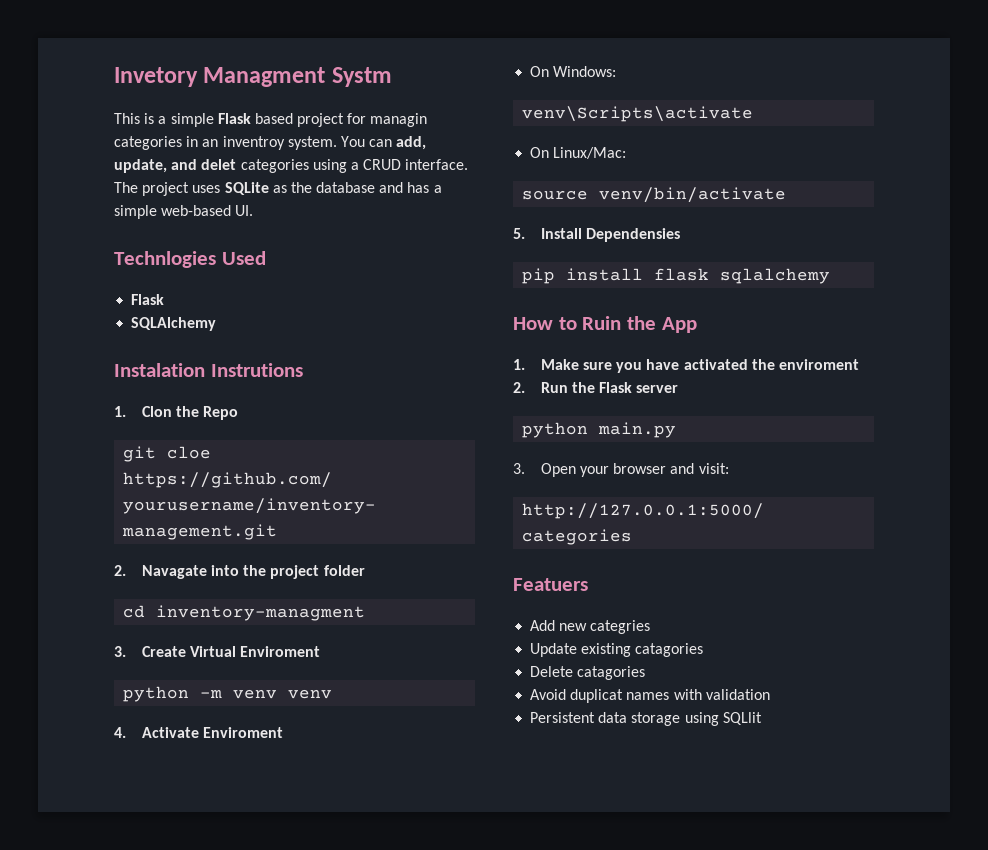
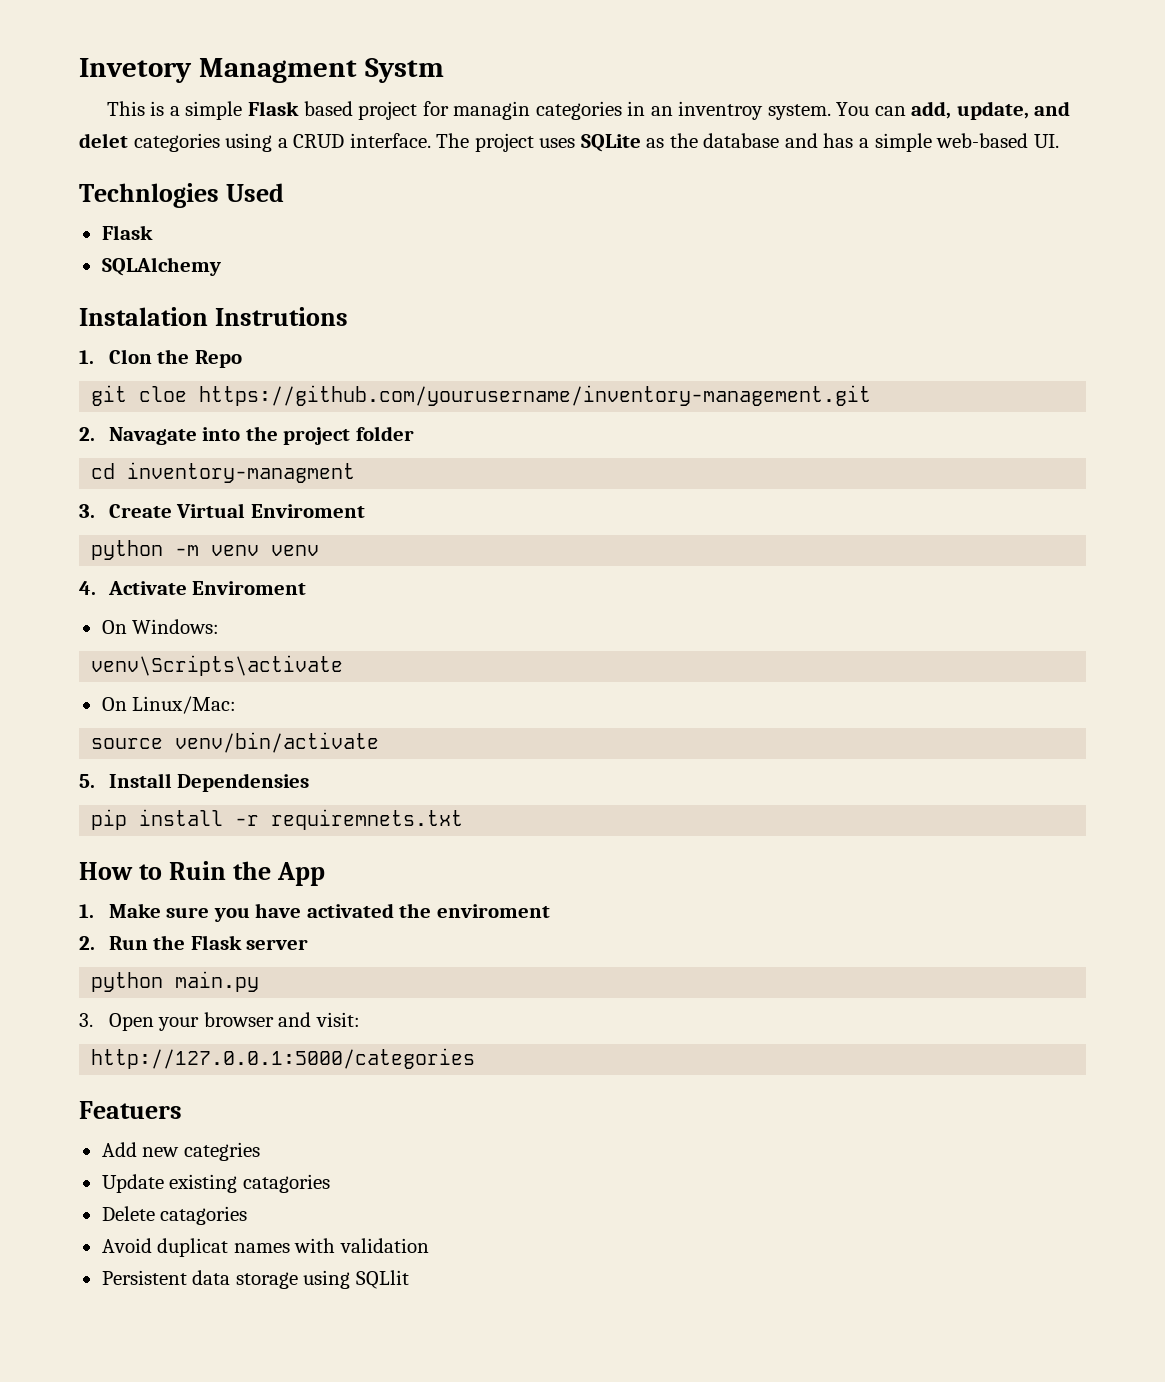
- pip install flask sqlalchemy
+ pip install -r requiremnets.txt

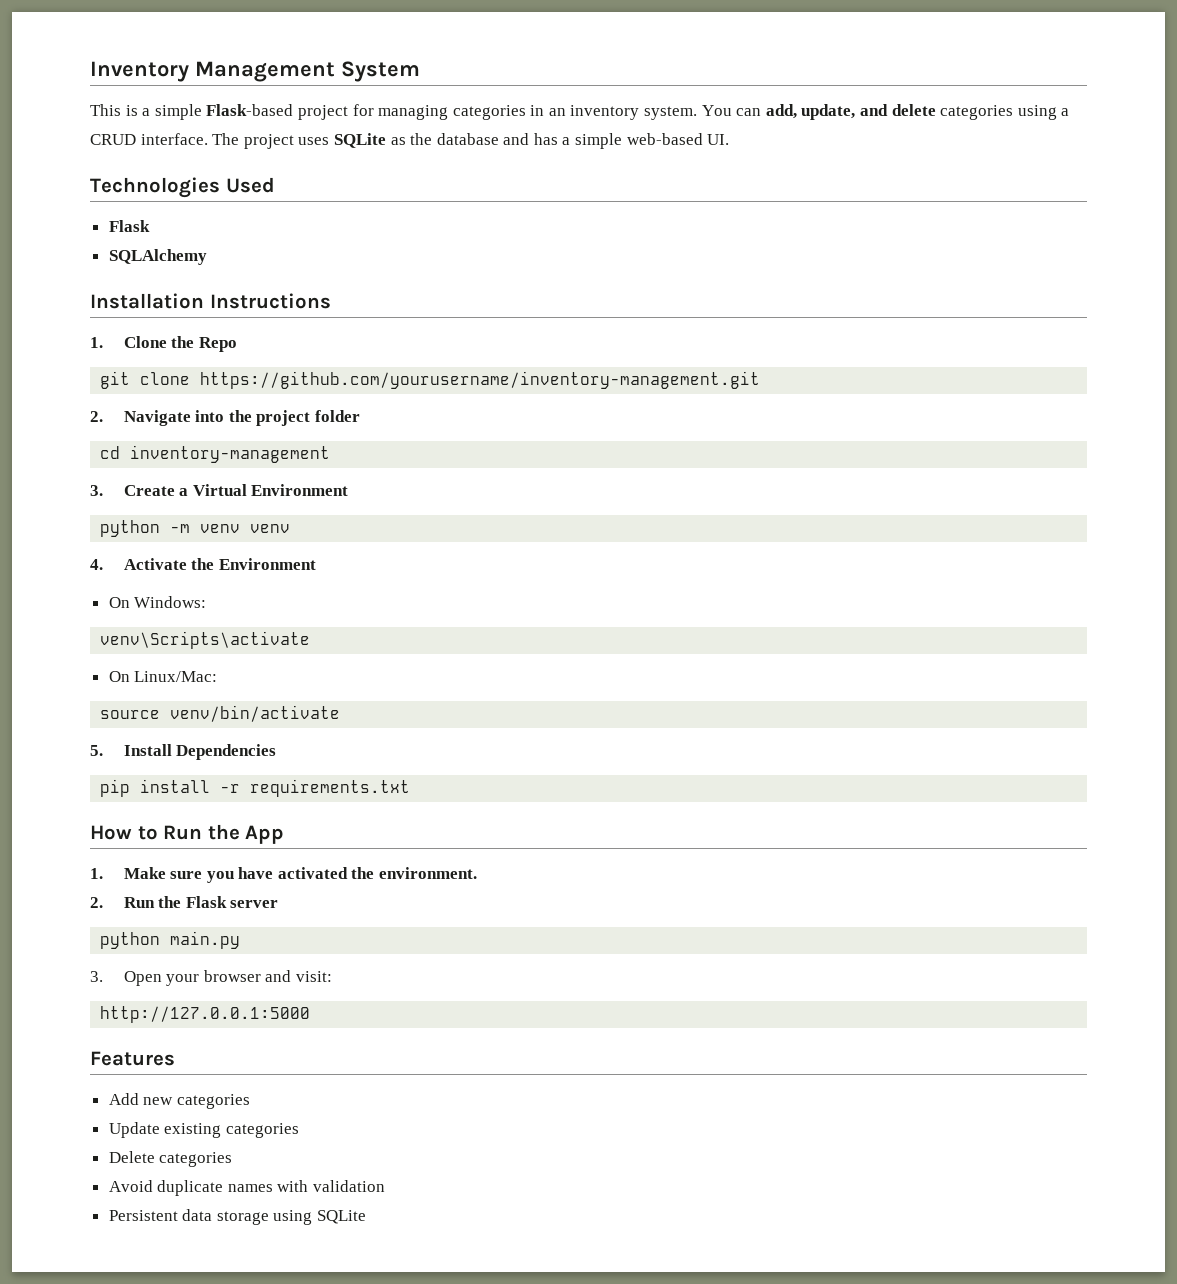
- Invetory Managment Systm
+ Inventory Management System
- This is a simple Flask based project for managin categories in an inventroy system.
+ This is a simple Flask-based project for managing categories in an inventory system.
- You can add, update, and delet categories using a CRUD interface.
+ You can add, update, and delete categories using a CRUD interface.
- Technlogies Used
+ Technologies Used
- Instalation Instrutions
- 1. Clon the Repo
+ Installation Instructions
+ 1. Clone the Repo
- git cloe https://github.com/yourusername/inventory-management.git
+ git clone https://github.com/yourusername/inventory-management.git
- 2. Navagate into the project folder
+ 2. Navigate into the project folder
- cd inventory-managment
+ cd inventory-management
- 3. Create Virtual Enviroment
+ 3. Create a Virtual Environment
- 4. Activate Enviroment
+ 4. Activate the Environment
- 5. Install Dependensies
+ 5. Install Dependencies
- pip install -r requiremnets.txt
+ pip install -r requirements.txt
- How to Ruin the App
+ How to Run the App
- 1. Make sure you have activated the enviroment
+ 1. Make sure you have activated the environment.
- http://127.0.0.1:5000/categories
- Featuers
+ http://127.0.0.1:5000
+ Features
- Add new categries
+ Add new categories
- Update existing catagories
+ Update existing categories
- Delete catagories
+ Delete categories
- Avoid duplicat names with validation
+ Avoid duplicate names with validation
- Persistent data storage using SQLlit
+ Persistent data storage using SQLite

